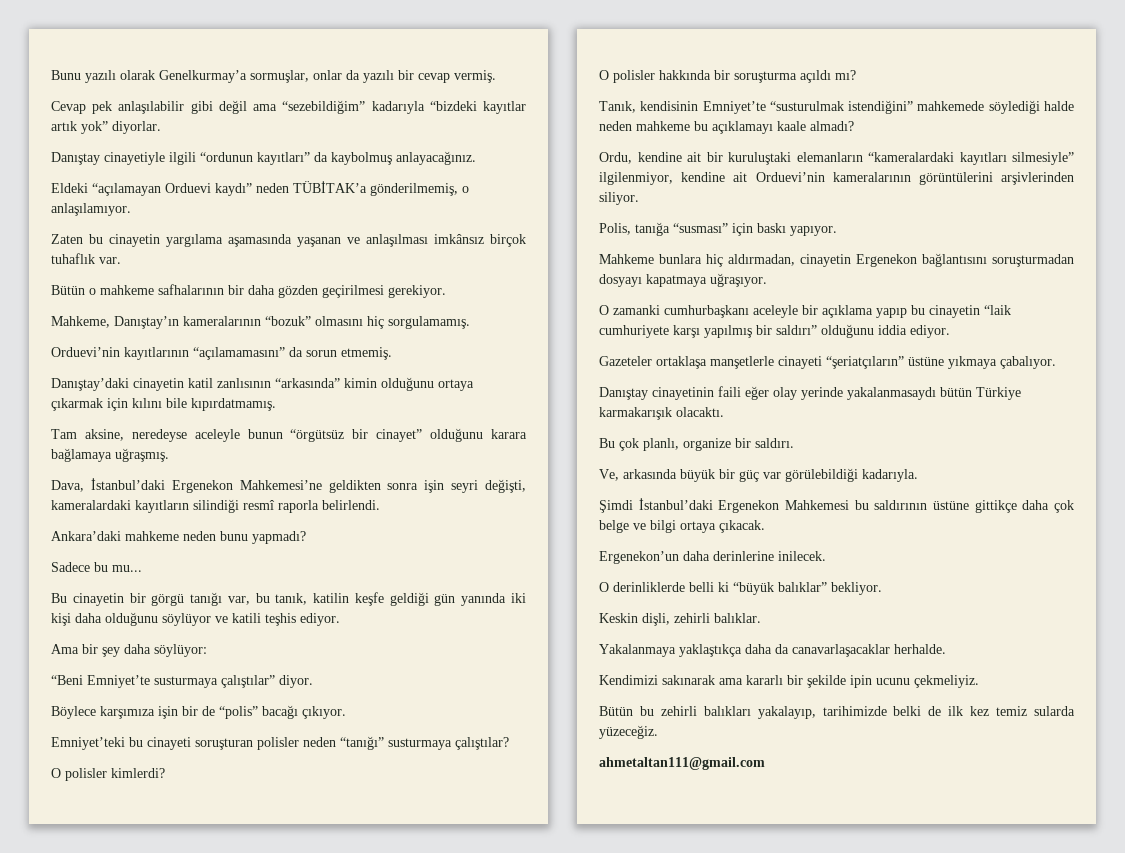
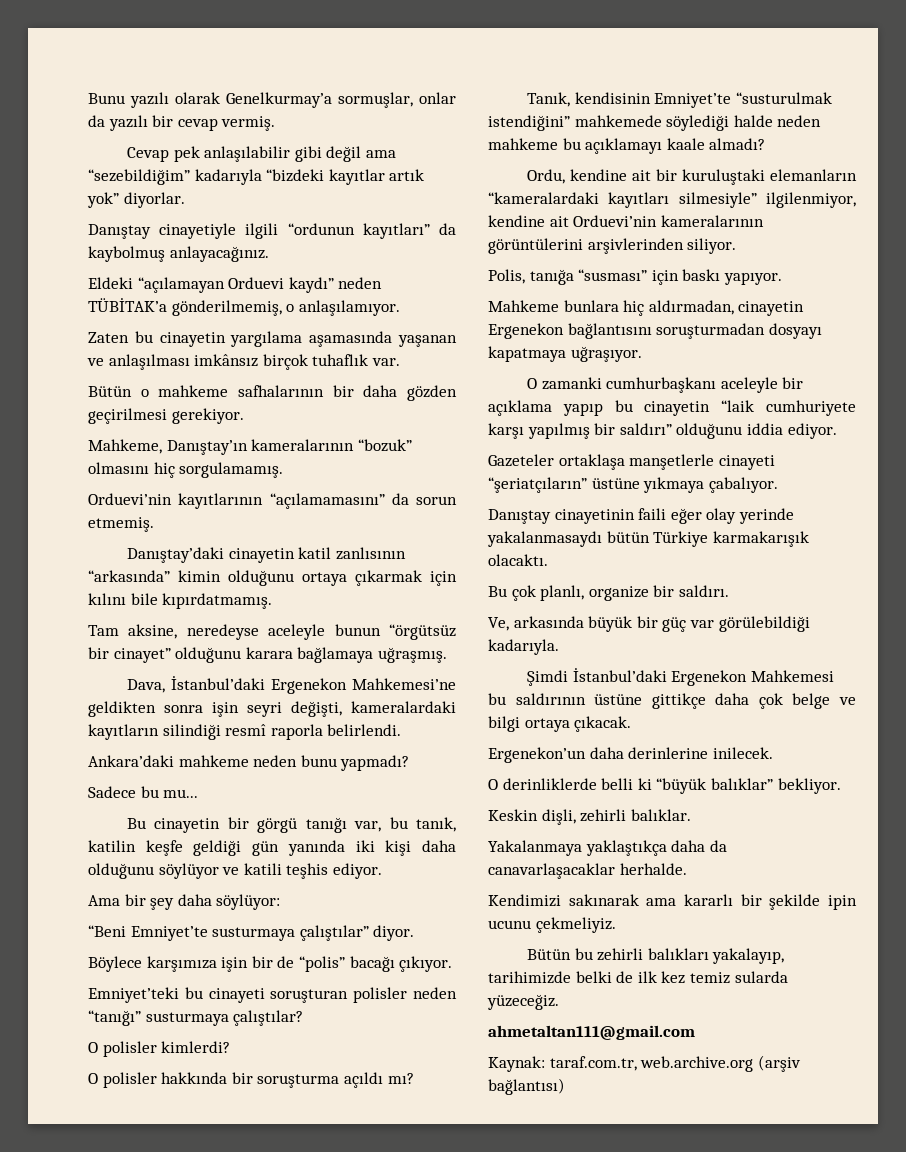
+ Kaynak: taraf.com.tr, web.archive.org (arşiv bağlantısı)

